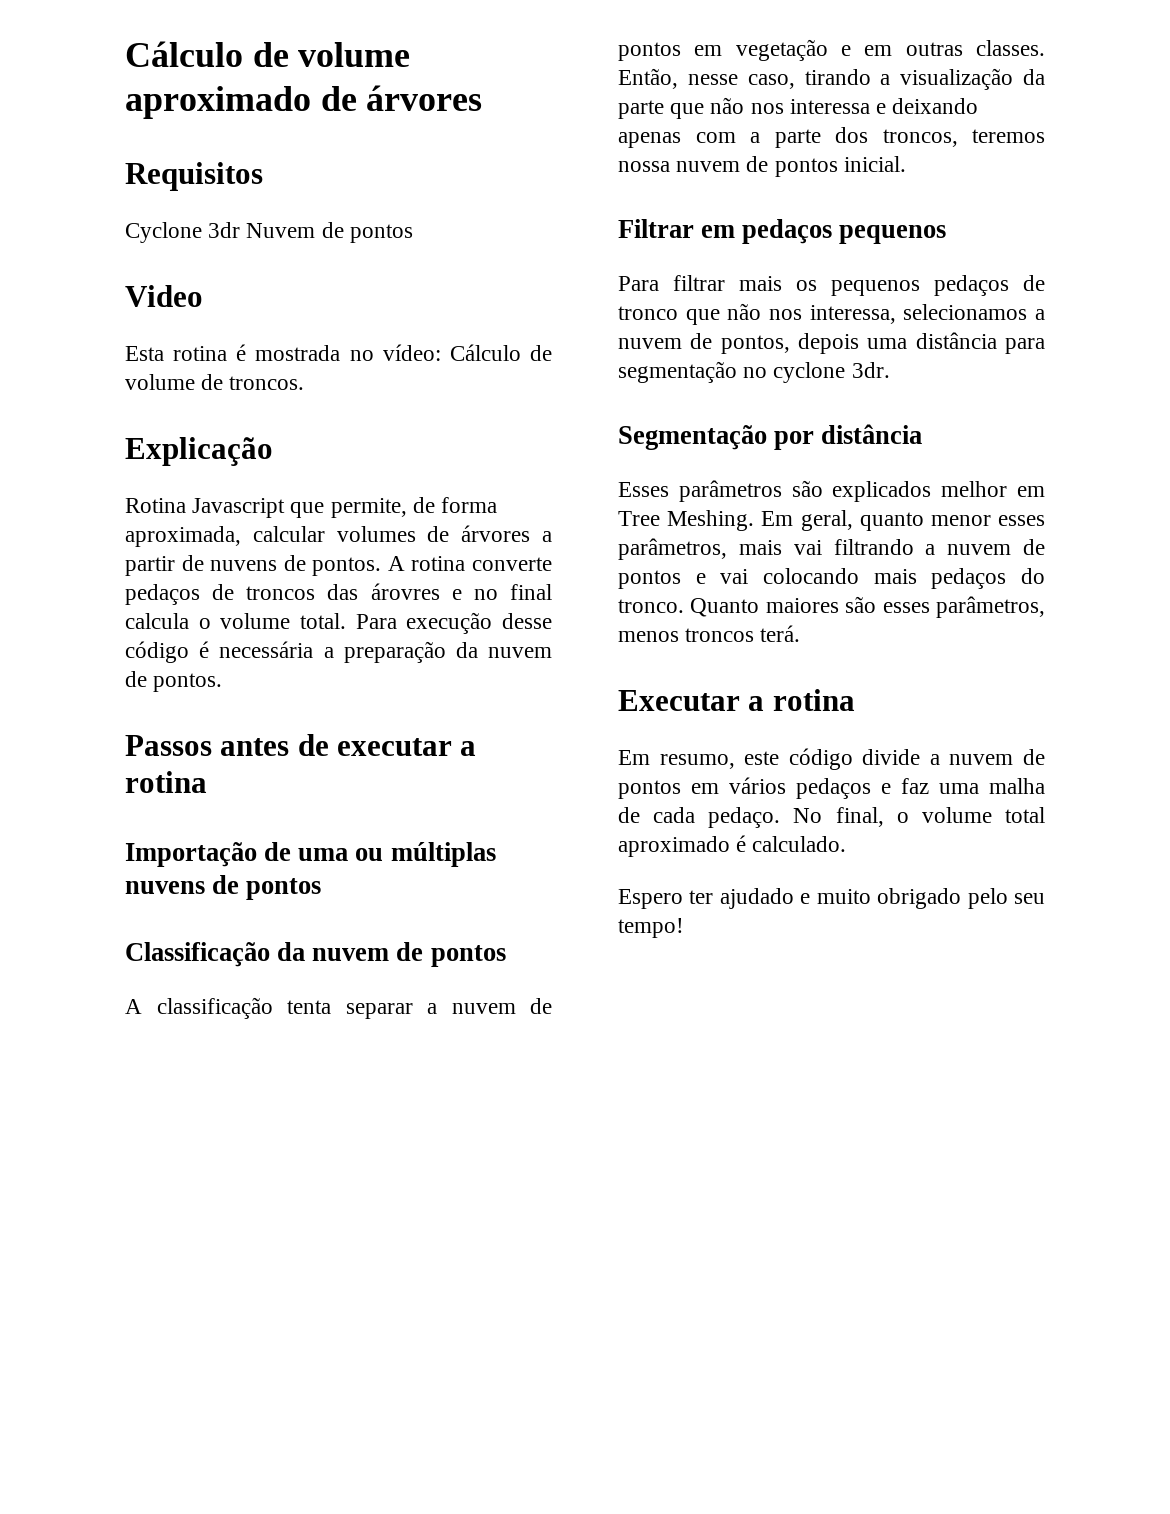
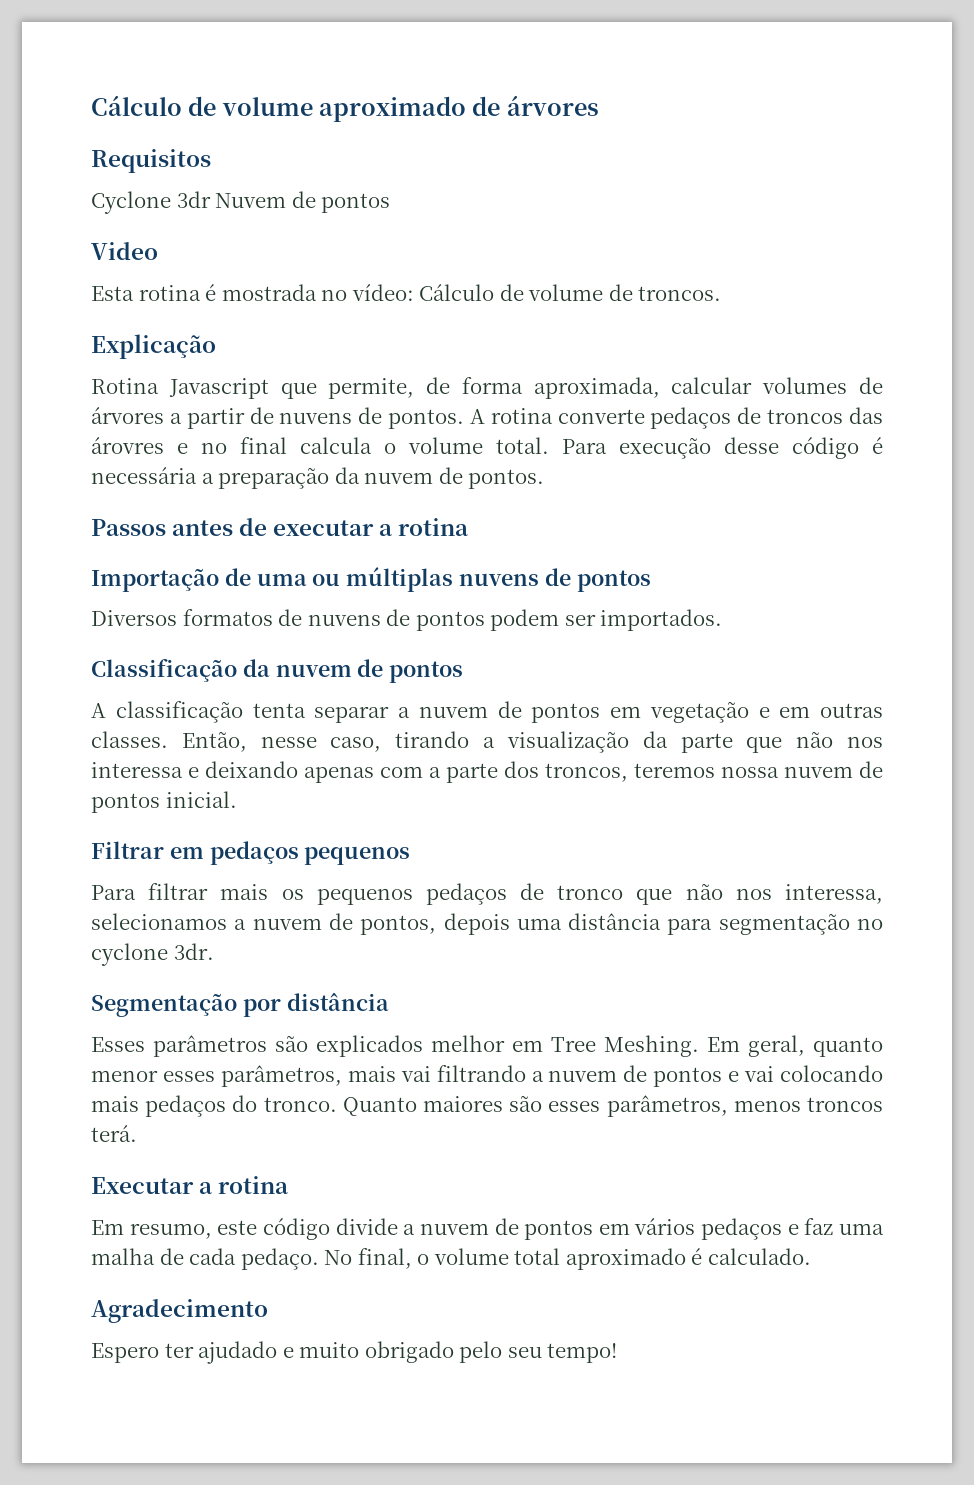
+ Diversos formatos de nuvens de pontos podem ser importados.
+ Agradecimento

